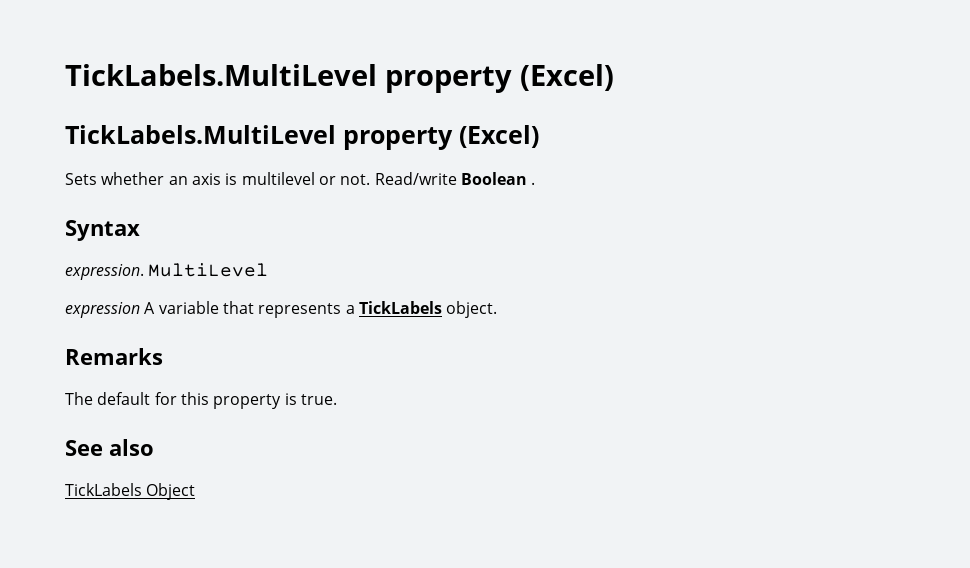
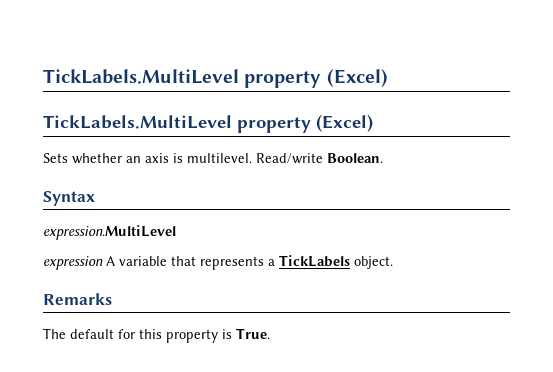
- Sets whether an axis is multilevel or not. Read/write Boolean .
+ Sets whether an axis is multilevel. Read/write Boolean.
- expression. MultiLevel
+ expression.MultiLevel
- The default for this property is true.
- See also
- TickLabels Object
+ The default for this property is True.

